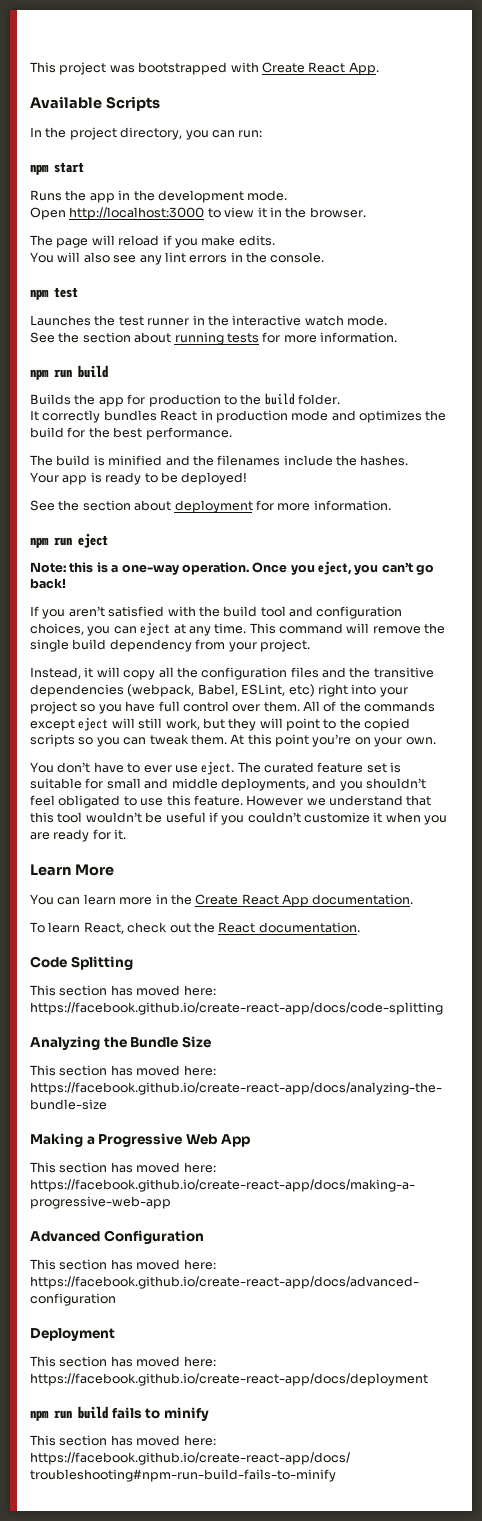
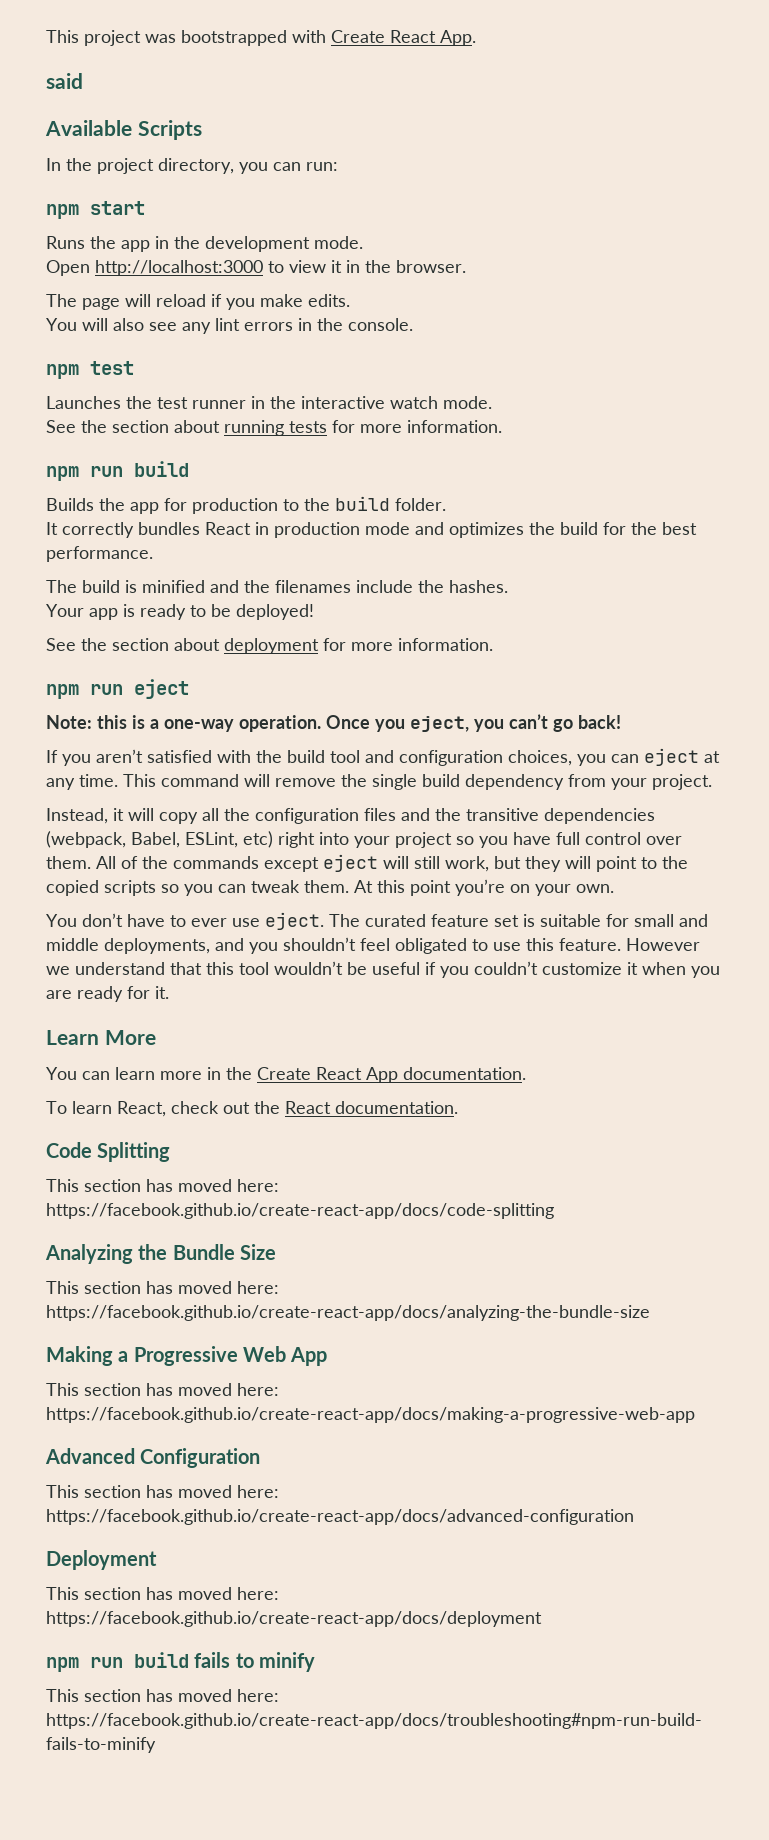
+ said

